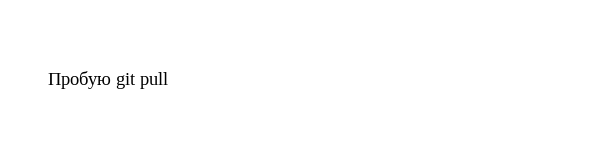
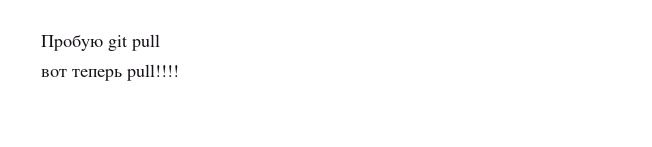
+ вот теперь pull!!!!

